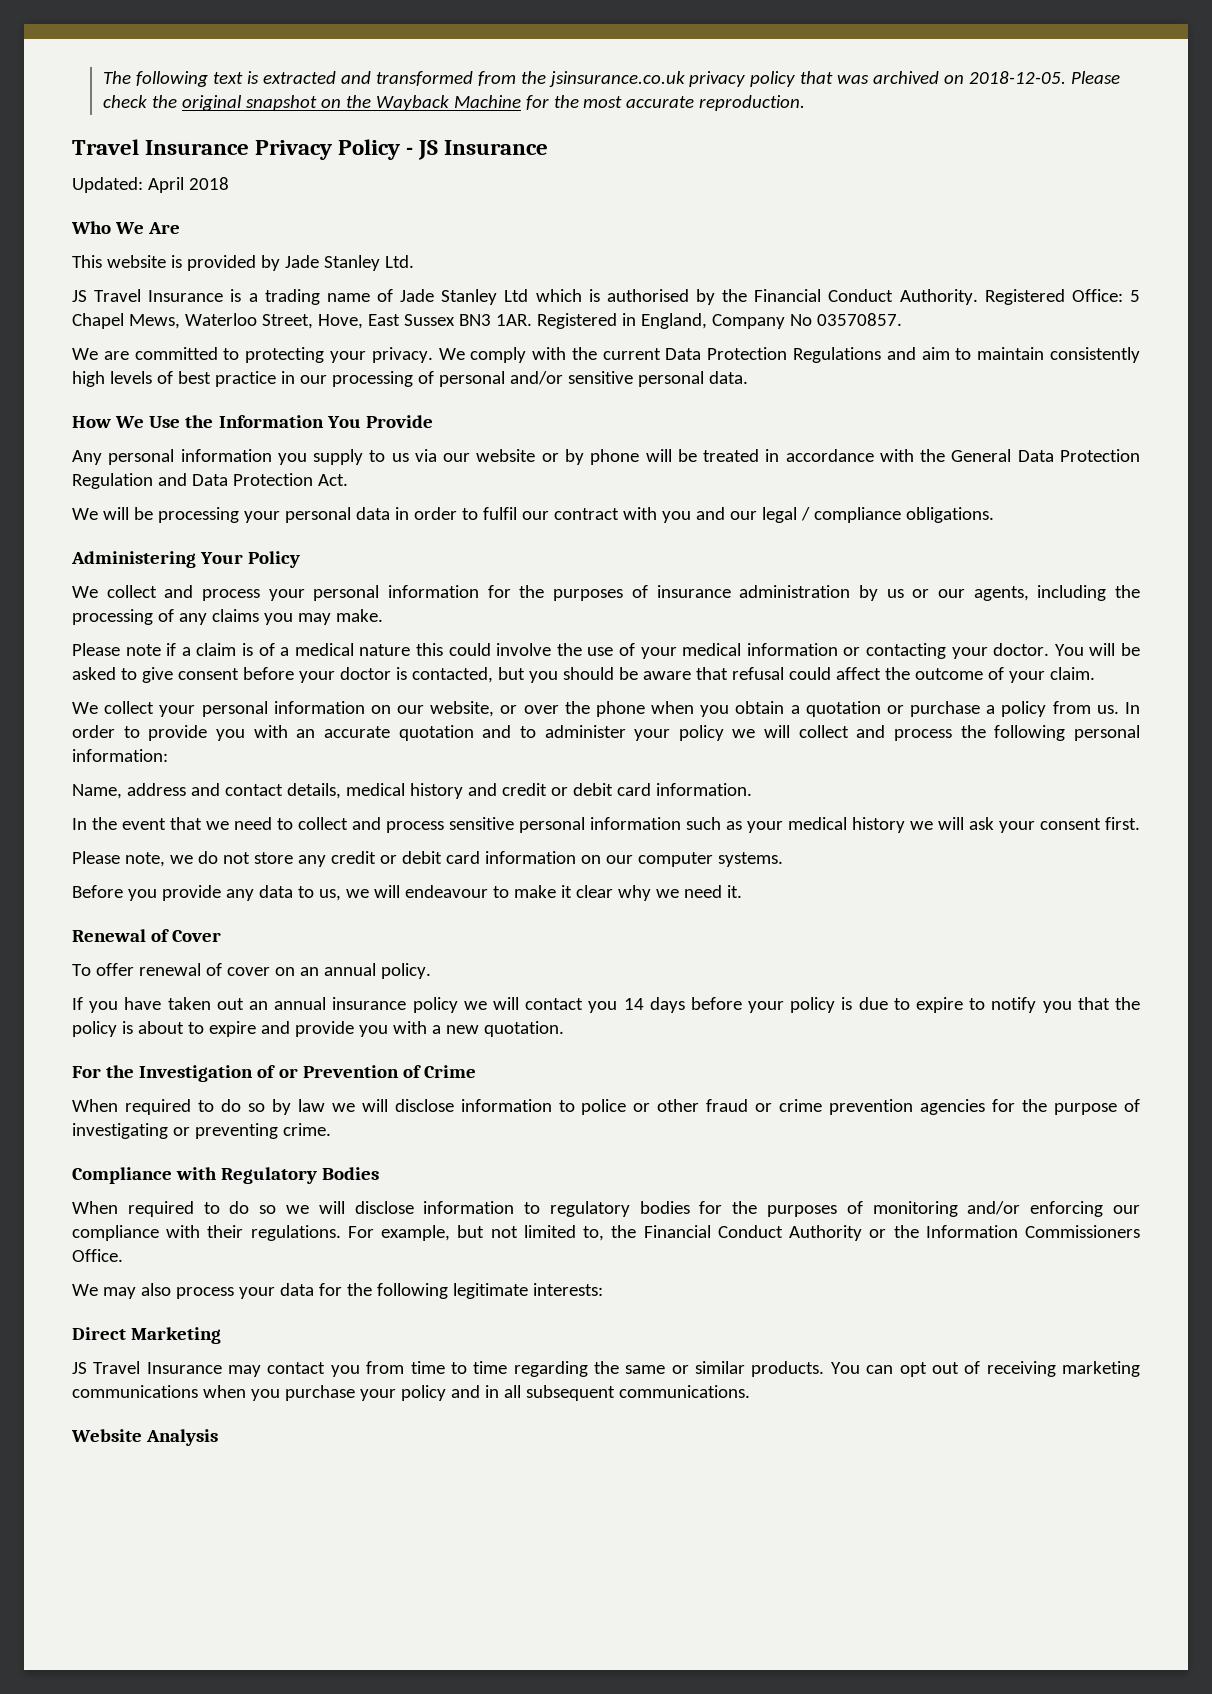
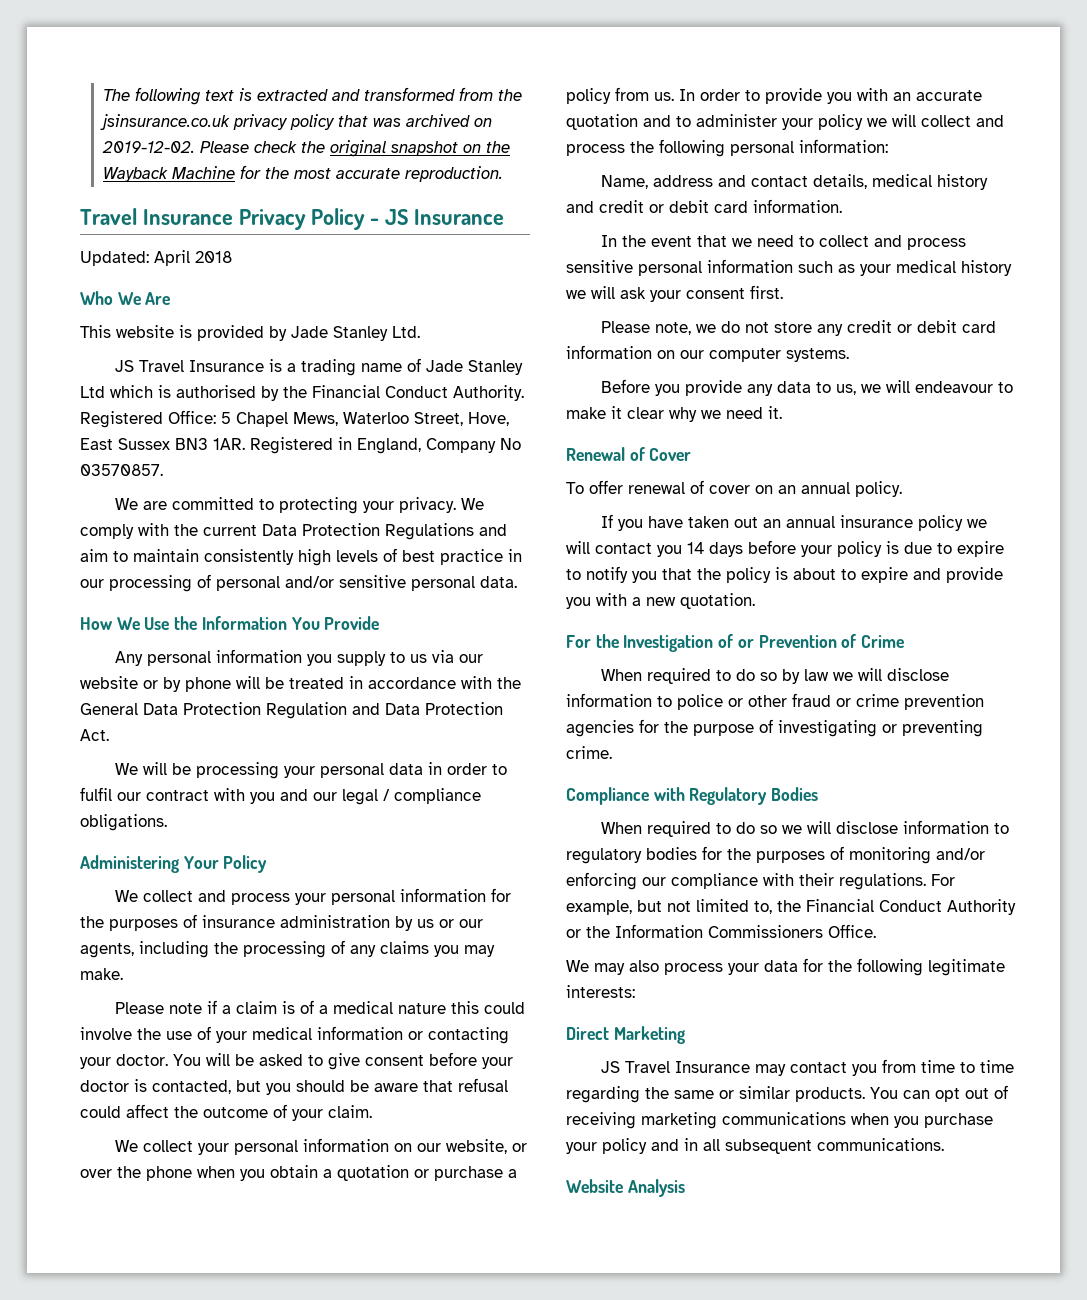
- The following text is extracted and transformed from the jsinsurance.co.uk privacy policy that was archived on 2018-12-05.
+ The following text is extracted and transformed from the jsinsurance.co.uk privacy policy that was archived on 2019-12-02.

